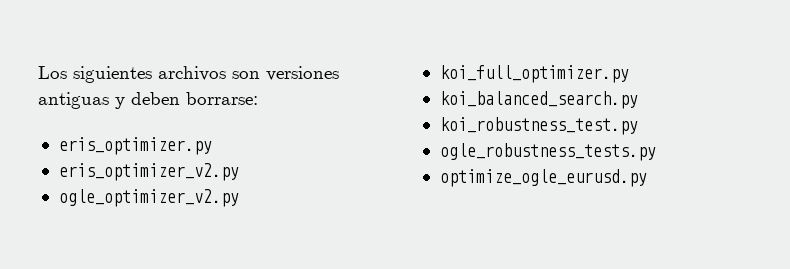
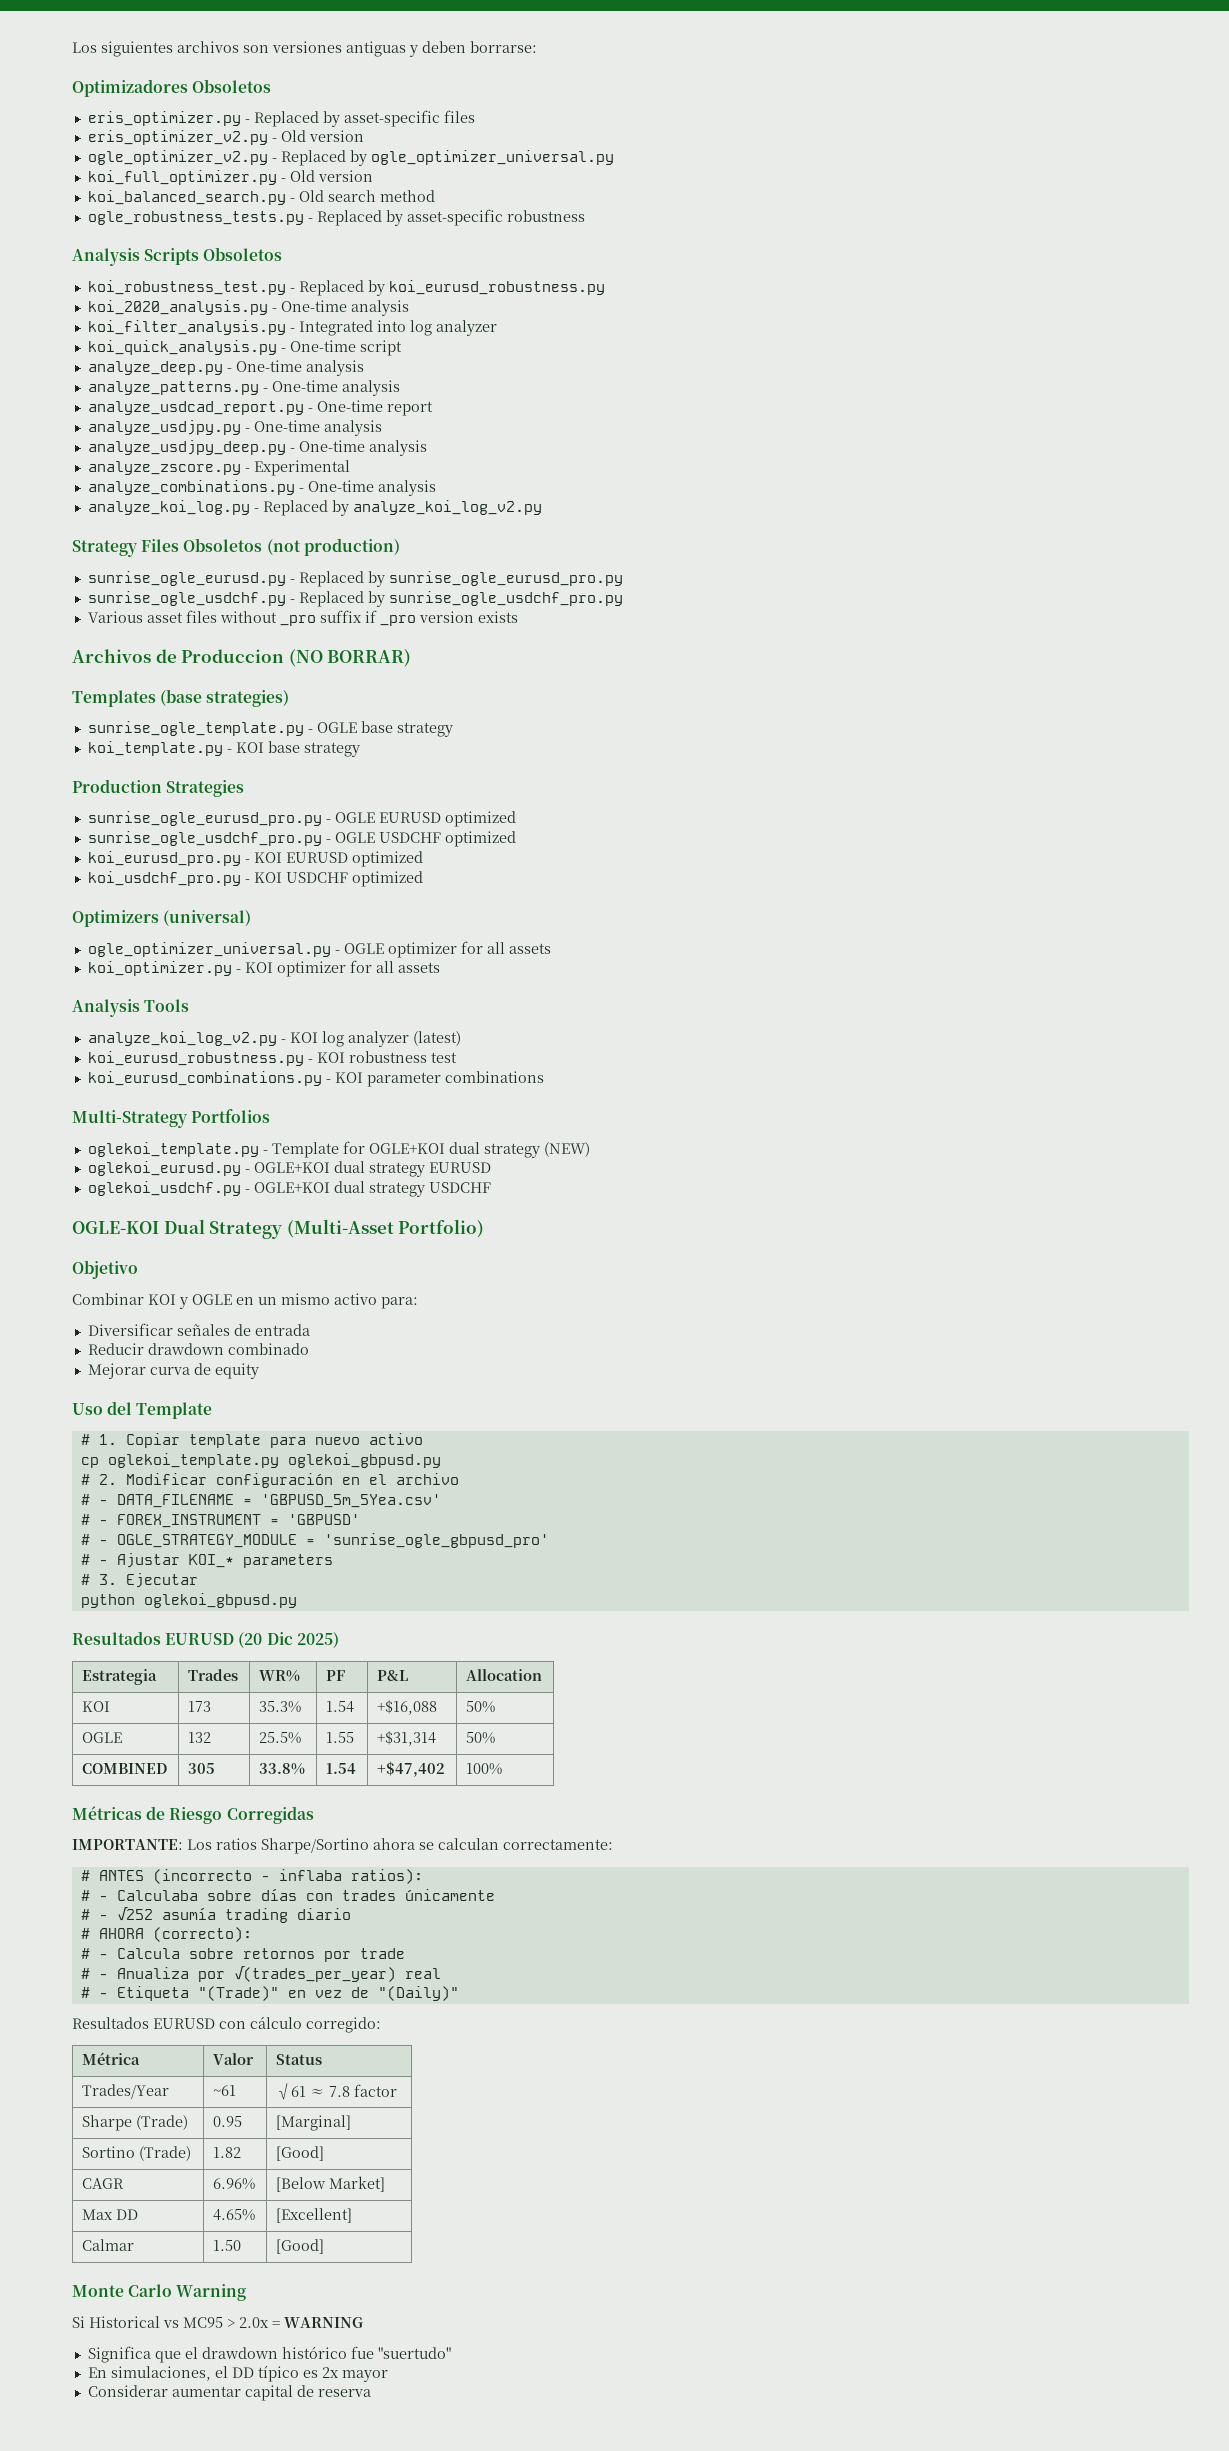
+ Optimizadores Obsoletos
- eris_optimizer.py
- eris_optimizer_v2.py
- ogle_optimizer_v2.py
- koi_full_optimizer.py
- koi_balanced_search.py
- koi_robustness_test.py
- ogle_robustness_tests.py
- optimize_ogle_eurusd.py
+ eris_optimizer.py - Replaced by asset-specific files
+ eris_optimizer_v2.py - Old version
+ ogle_optimizer_v2.py - Replaced by ogle_optimizer_universal.py
+ koi_full_optimizer.py - Old version
+ koi_balanced_search.py - Old search method
+ ogle_robustness_tests.py - Replaced by asset-specific robustness
+ Analysis Scripts Obsoletos
+ koi_robustness_test.py - Replaced by koi_eurusd_robustness.py
+ koi_2020_analysis.py - One-time analysis
+ koi_filter_analysis.py - Integrated into log analyzer
+ koi_quick_analysis.py - One-time script
+ analyze_deep.py - One-time analysis
+ analyze_patterns.py - One-time analysis
+ analyze_usdcad_report.py - One-time report
+ analyze_usdjpy.py - One-time analysis
+ analyze_usdjpy_deep.py - One-time analysis
+ analyze_zscore.py - Experimental
+ analyze_combinations.py - One-time analysis
+ analyze_koi_log.py - Replaced by analyze_koi_log_v2.py
+ Strategy Files Obsoletos (not production)
+ sunrise_ogle_eurusd.py - Replaced by sunrise_ogle_eurusd_pro.py
+ sunrise_ogle_usdchf.py - Replaced by sunrise_ogle_usdchf_pro.py
+ Various asset files without _pro suffix if _pro version exists
+ Archivos de Produccion (NO BORRAR)
+ Templates (base strategies)
+ sunrise_ogle_template.py - OGLE base strategy
+ koi_template.py - KOI base strategy
+ Production Strategies
+ sunrise_ogle_eurusd_pro.py - OGLE EURUSD optimized
+ sunrise_ogle_usdchf_pro.py - OGLE USDCHF optimized
+ koi_eurusd_pro.py - KOI EURUSD optimized
+ koi_usdchf_pro.py - KOI USDCHF optimized
+ Optimizers (universal)
+ ogle_optimizer_universal.py - OGLE optimizer for all assets
+ koi_optimizer.py - KOI optimizer for all assets
+ Analysis Tools
+ analyze_koi_log_v2.py - KOI log analyzer (latest)
+ koi_eurusd_robustness.py - KOI robustness test
+ koi_eurusd_combinations.py - KOI parameter combinations
+ Multi-Strategy Portfolios
+ oglekoi_template.py - Template for OGLE+KOI dual strategy (NEW)
+ oglekoi_eurusd.py - OGLE+KOI dual strategy EURUSD
+ oglekoi_usdchf.py - OGLE+KOI dual strategy USDCHF
+ OGLE-KOI Dual Strategy (Multi-Asset Portfolio)
+ Objetivo
+ Combinar KOI y OGLE en un mismo activo para:
+ Diversificar señales de entrada
+ Reducir drawdown combinado
+ Mejorar curva de equity
+ Uso del Template
+ # 1. Copiar template para nuevo activo
+ cp oglekoi_template.py oglekoi_gbpusd.py
+ # 2. Modificar configuración en el archivo
+ # - DATA_FILENAME = 'GBPUSD_5m_5Yea.csv'
+ # - FOREX_INSTRUMENT = 'GBPUSD'
+ # - OGLE_STRATEGY_MODULE = 'sunrise_ogle_gbpusd_pro'
+ # - Ajustar KOI_* parameters
+ # 3. Ejecutar
+ python oglekoi_gbpusd.py
+ Resultados EURUSD (20 Dic 2025)
+ Estrategia | Trades | WR% | PF | P&L | Allocation
+ KOI | 173 | 35.3% | 1.54 | +$16,088 | 50%
+ OGLE | 132 | 25.5% | 1.55 | +$31,314 | 50%
+ COMBINED | 305 | 33.8% | 1.54 | +$47,402 | 100%
+ Métricas de Riesgo Corregidas
+ IMPORTANTE: Los ratios Sharpe/Sortino ahora se calculan correctamente:
+ # ANTES (incorrecto - inflaba ratios):
+ # - Calculaba sobre días con trades únicamente
+ # - √252 asumía trading diario
+ # AHORA (correcto):
+ # - Calcula sobre retornos por trade
+ # - Anualiza por √(trades_per_year) real
+ # - Etiqueta "(Trade)" en vez de "(Daily)"
+ Resultados EURUSD con cálculo corregido:
+ Métrica | Valor | Status
+ Trades/Year | ~61 | √61 ≈ 7.8 factor
+ Sharpe (Trade) | 0.95 | [Marginal]
+ Sortino (Trade) | 1.82 | [Good]
+ CAGR | 6.96% | [Below Market]
+ Max DD | 4.65% | [Excellent]
+ Calmar | 1.50 | [Good]
+ Monte Carlo Warning
+ Si Historical vs MC95 > 2.0x = WARNING
+ Significa que el drawdown histórico fue "suertudo"
+ En simulaciones, el DD típico es 2x mayor
+ Considerar aumentar capital de reserva

